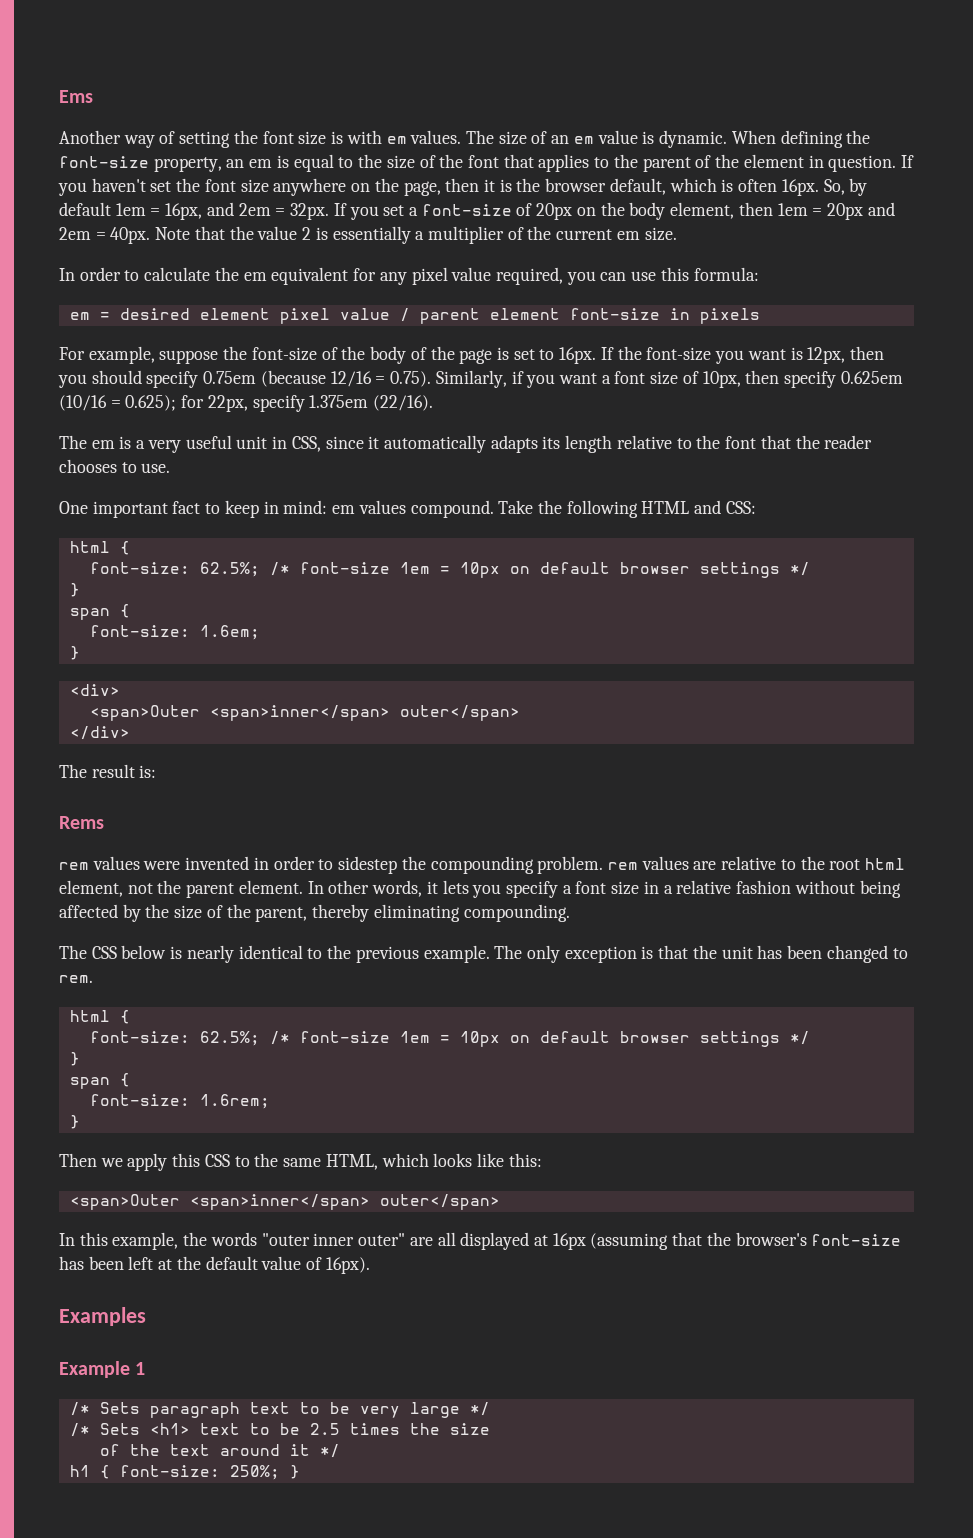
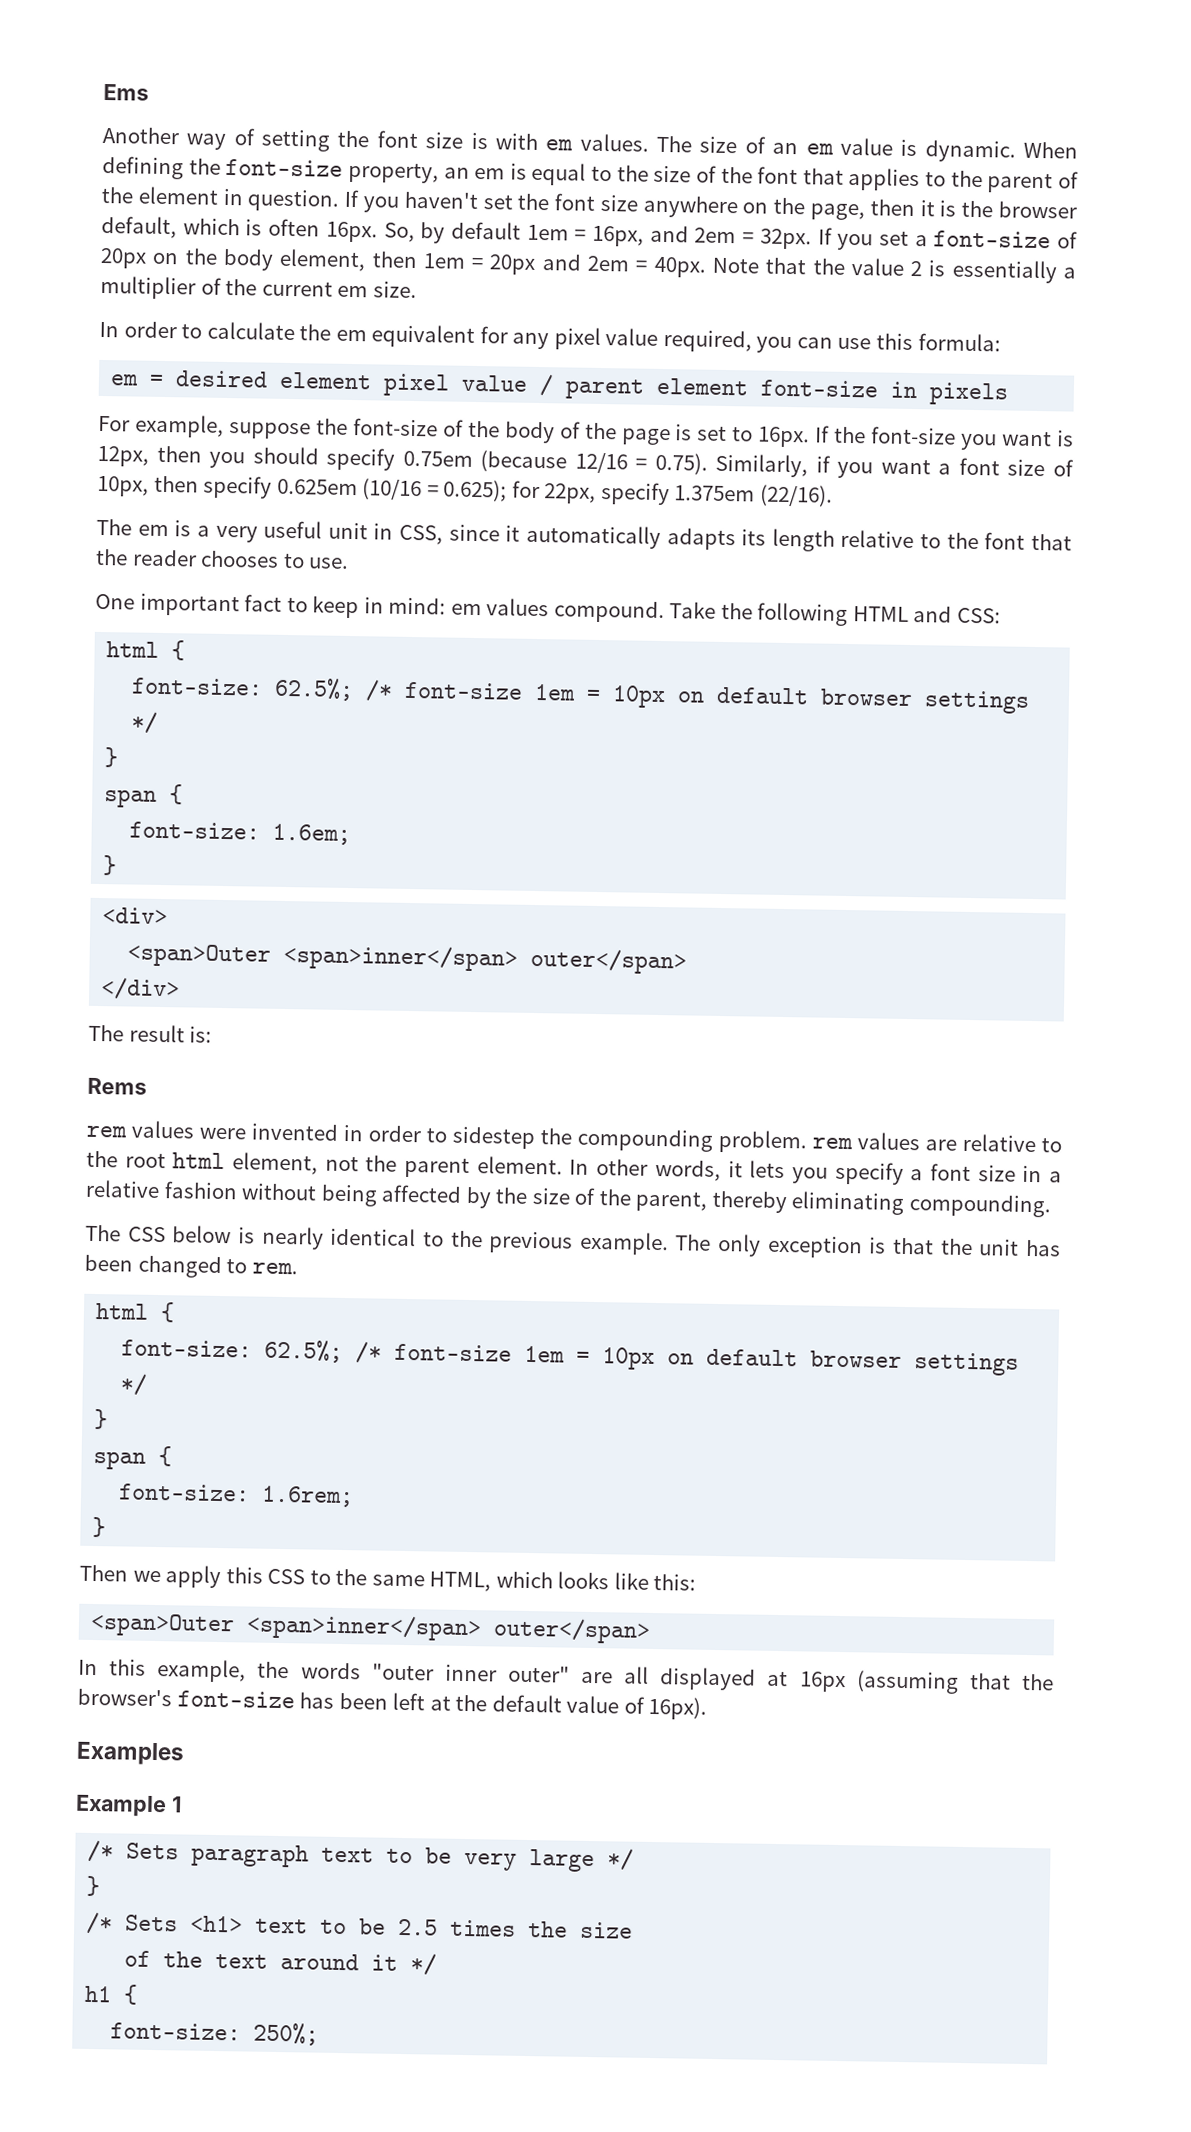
  /* Sets paragraph text to be very large */
+ }
- h1 { font-size: 250%; }
+ h1 {
+ font-size: 250%;

